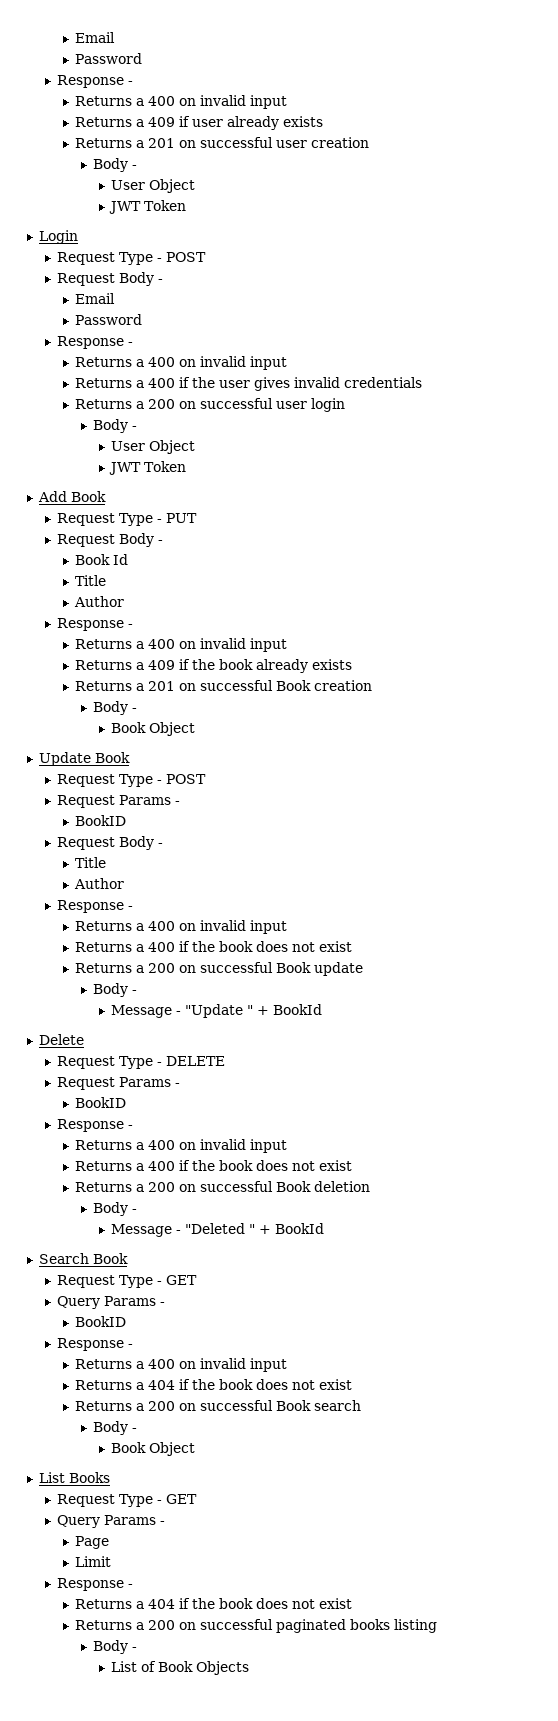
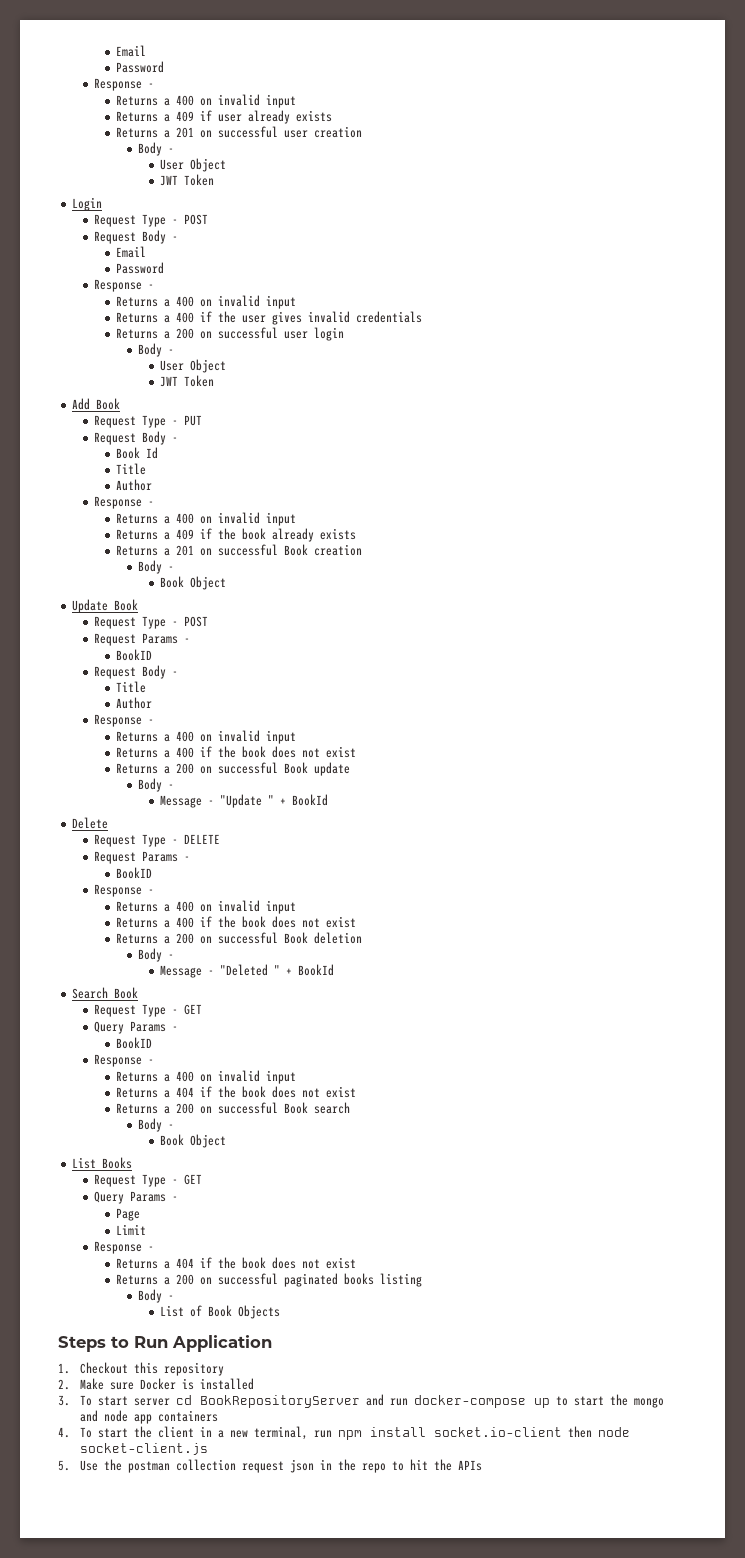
+ Steps to Run Application
+ 1. Checkout this repository
+ 2. Make sure Docker is installed
+ 3. To start server cd BookRepositoryServer and run docker-compose up to start the mongo and node app containers
+ 4. To start the client in a new terminal, run npm install socket.io-client then node socket-client.js
+ 5. Use the postman collection request json in the repo to hit the APIs

